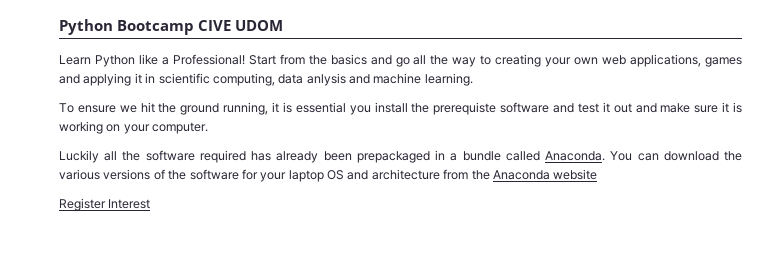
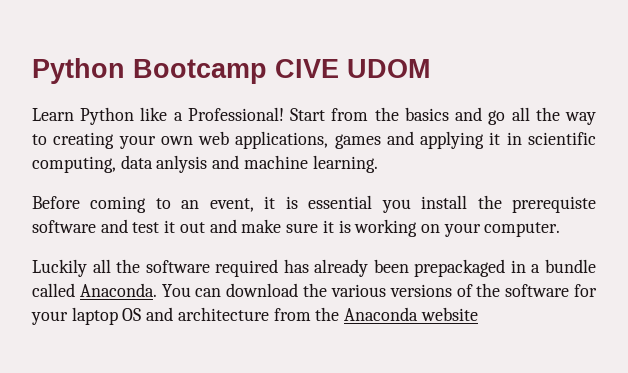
- To ensure we hit the ground running, it is essential you install the prerequiste software and test it out and make sure it is working on your computer.
+ Before coming to an event, it is essential you install the prerequiste software and test it out and make sure it is working on your computer.
- Register Interest

